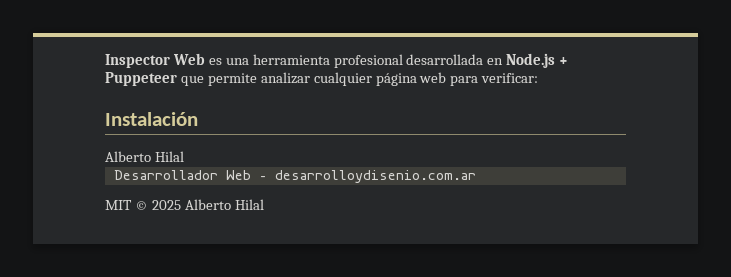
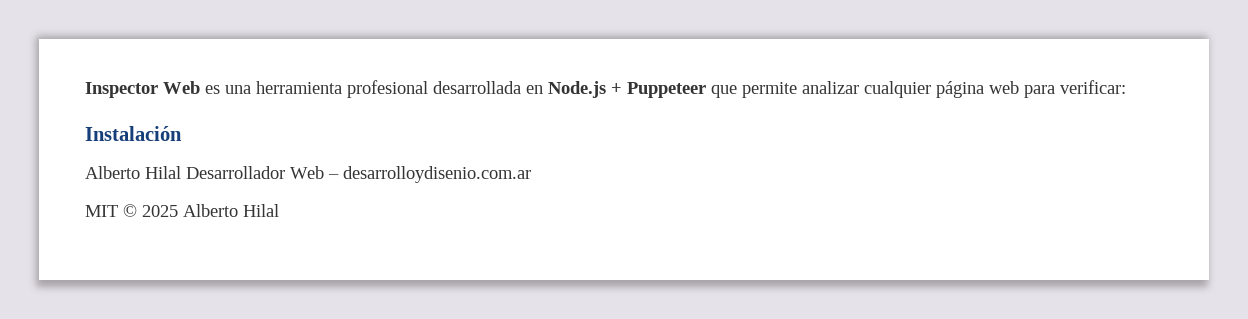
  Instalación
- Alberto Hilal
- Desarrollador Web – desarrolloydisenio.com.ar
+ Alberto Hilal Desarrollador Web – desarrolloydisenio.com.ar

